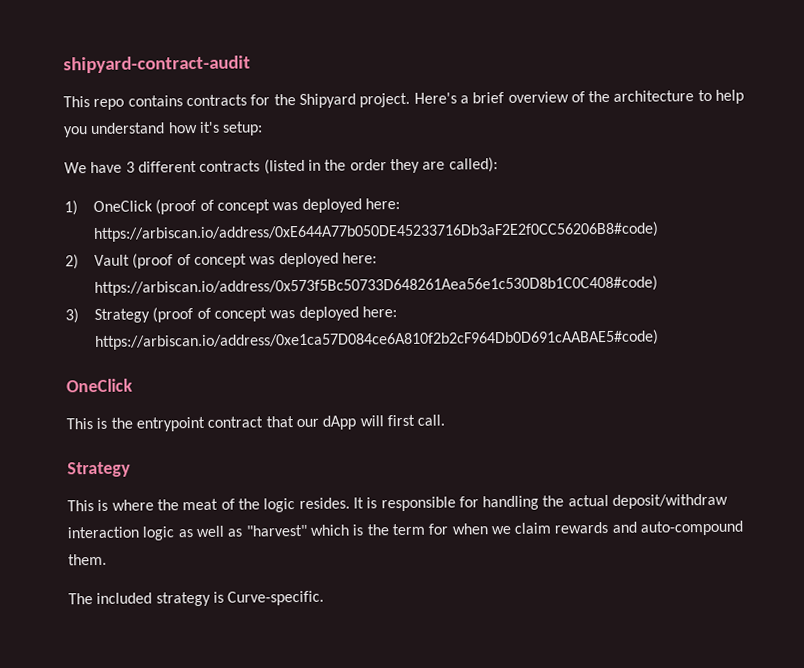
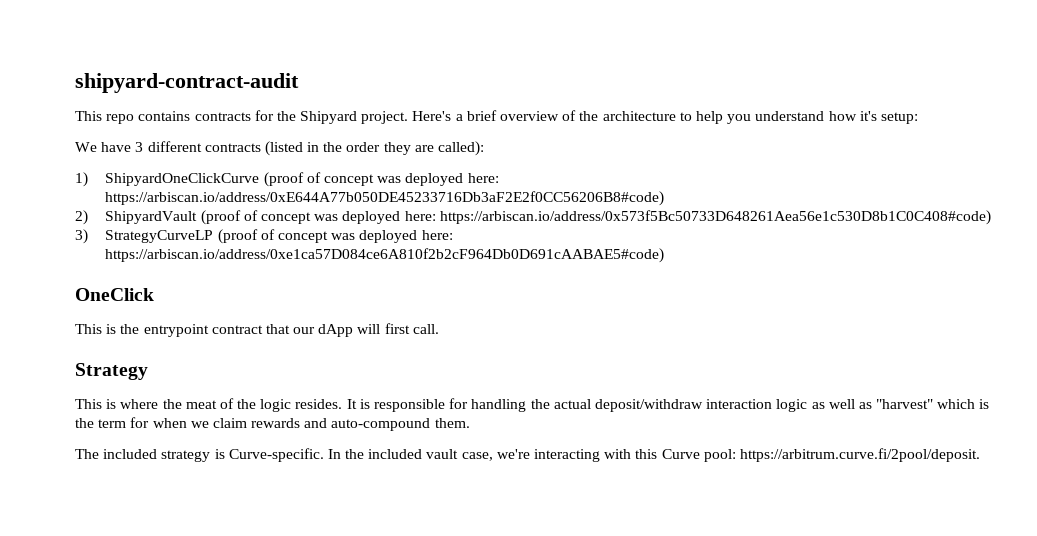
- 1) OneClick (proof of concept was deployed here: https://arbiscan.io/address/0xE644A77b050DE45233716Db3aF2E2f0CC56206B8#code)
+ 1) ShipyardOneClickCurve (proof of concept was deployed here: https://arbiscan.io/address/0xE644A77b050DE45233716Db3aF2E2f0CC56206B8#code)
- 2) Vault (proof of concept was deployed here: https://arbiscan.io/address/0x573f5Bc50733D648261Aea56e1c530D8b1C0C408#code)
+ 2) ShipyardVault (proof of concept was deployed here: https://arbiscan.io/address/0x573f5Bc50733D648261Aea56e1c530D8b1C0C408#code)
- 3) Strategy (proof of concept was deployed here: https://arbiscan.io/address/0xe1ca57D084ce6A810f2b2cF964Db0D691cAABAE5#code)
+ 3) StrategyCurveLP (proof of concept was deployed here: https://arbiscan.io/address/0xe1ca57D084ce6A810f2b2cF964Db0D691cAABAE5#code)
+ In the included vault case, we're interacting with this Curve pool: https://arbitrum.curve.fi/2pool/deposit.

